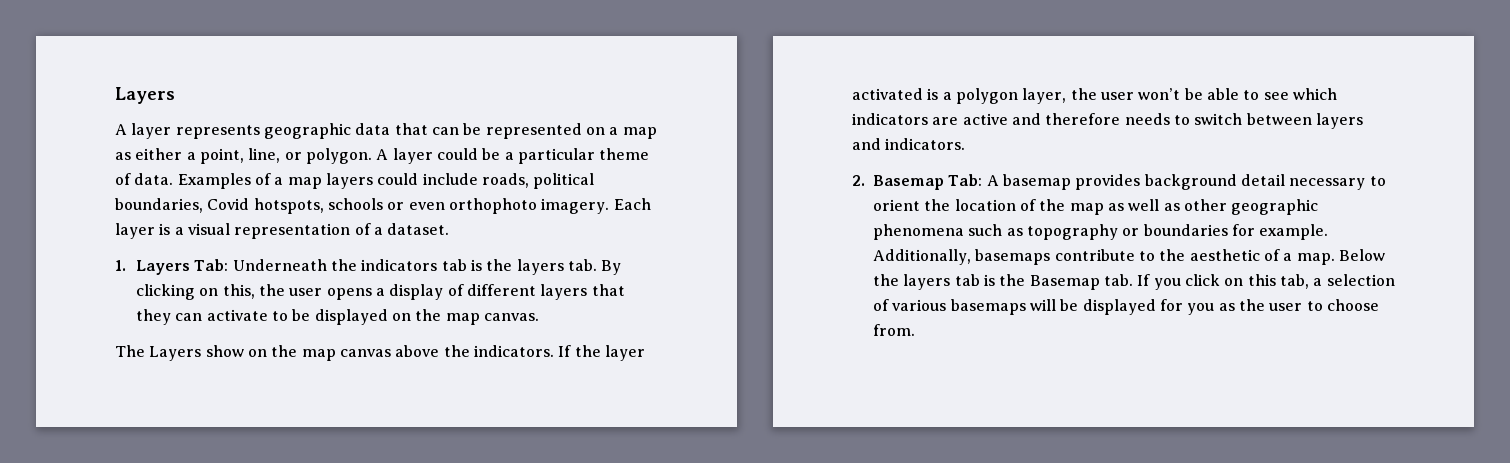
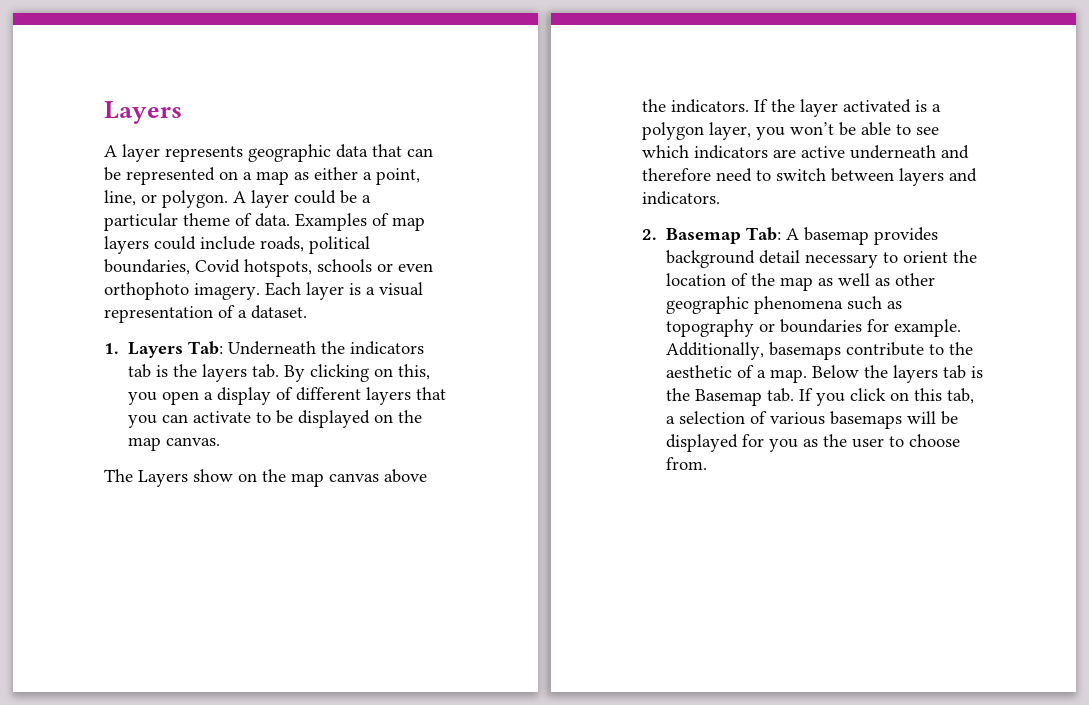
- Examples of a map layers could include roads, political boundaries, Covid hotspots, schools or even orthophoto imagery.
+ Examples of map layers could include roads, political boundaries, Covid hotspots, schools or even orthophoto imagery.
- 1. Layers Tab: Underneath the indicators tab is the layers tab. By clicking on this, the user opens a display of different layers that they can activate to be displayed on the map canvas.
+ 1. Layers Tab: Underneath the indicators tab is the layers tab. By clicking on this, you open a display of different layers that you can activate to be displayed on the map canvas.
- If the layer activated is a polygon layer, the user won’t be able to see which indicators are active and therefore needs to switch between layers and indicators.
+ If the layer activated is a polygon layer, you won’t be able to see which indicators are active underneath and therefore need to switch between layers and indicators.

